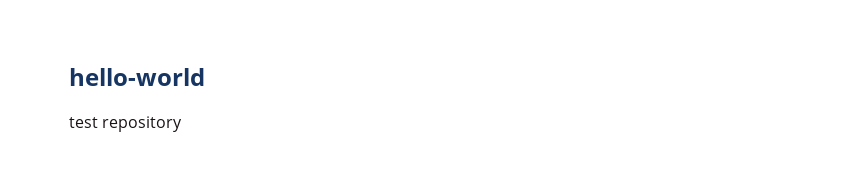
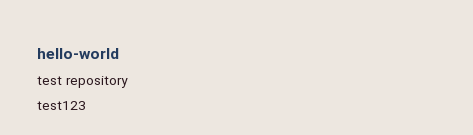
+ test123

